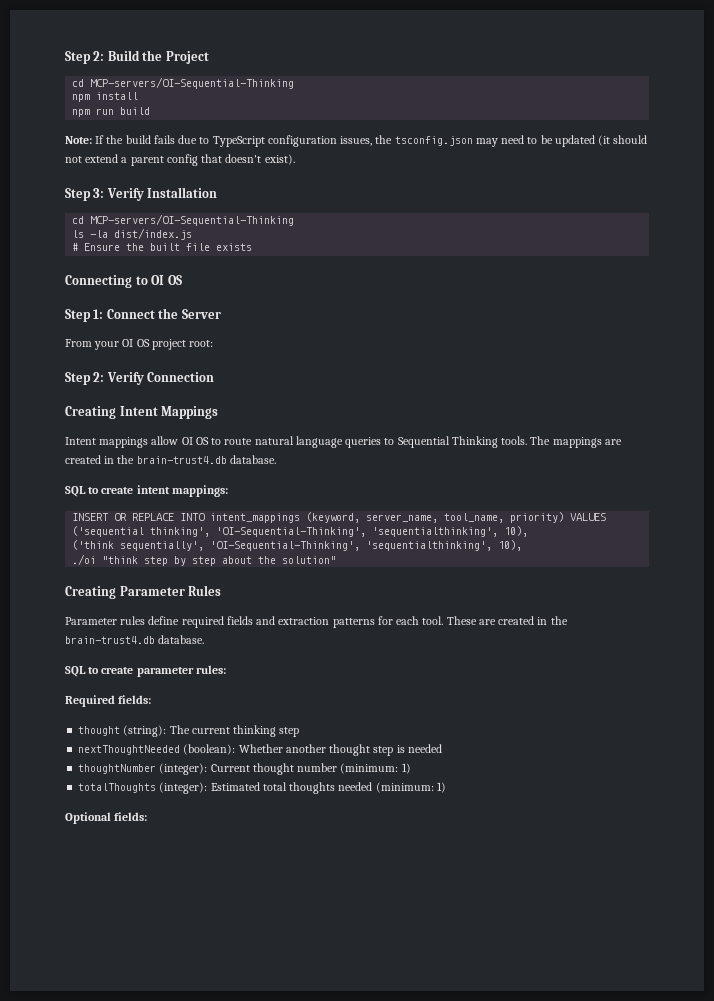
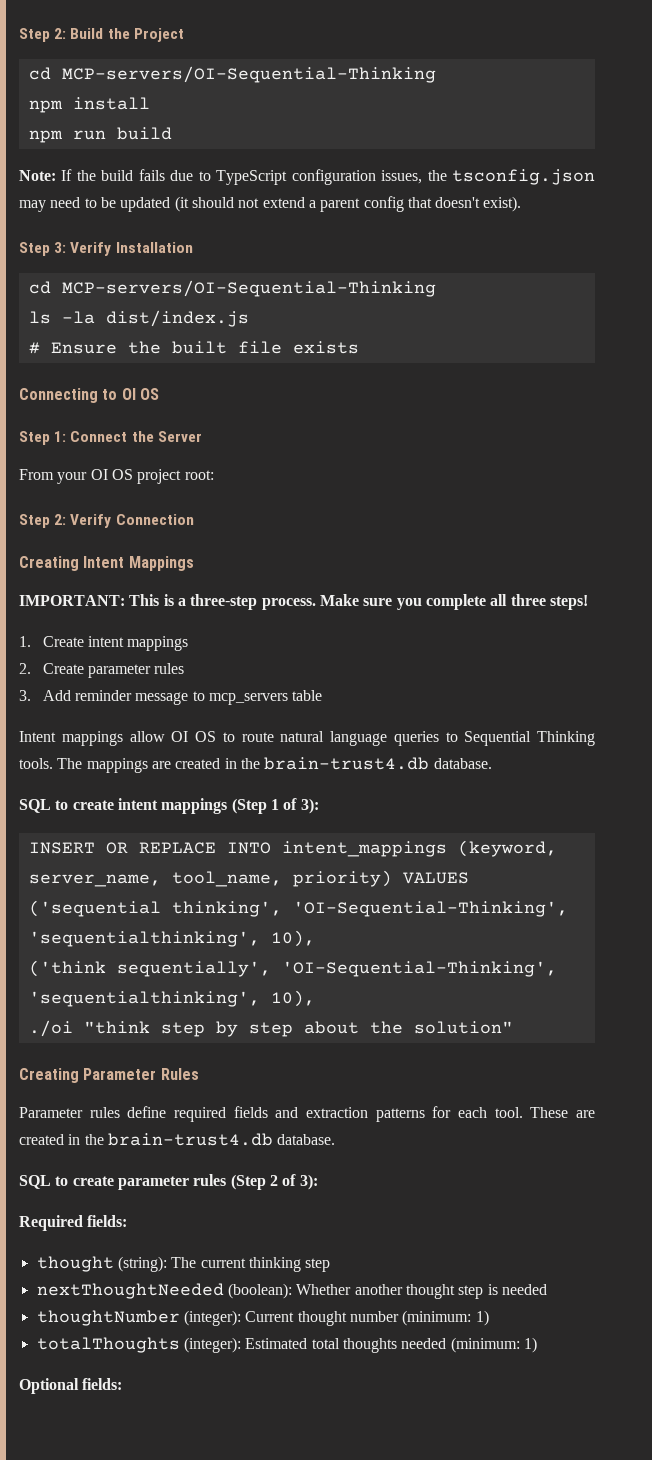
+ IMPORTANT: This is a three-step process. Make sure you complete all three steps!
+ 1. Create intent mappings
+ 2. Create parameter rules
+ 3. Add reminder message to mcp_servers table
- SQL to create intent mappings:
+ SQL to create intent mappings (Step 1 of 3):
- SQL to create parameter rules:
+ SQL to create parameter rules (Step 2 of 3):

